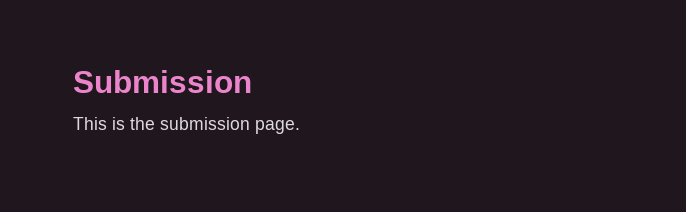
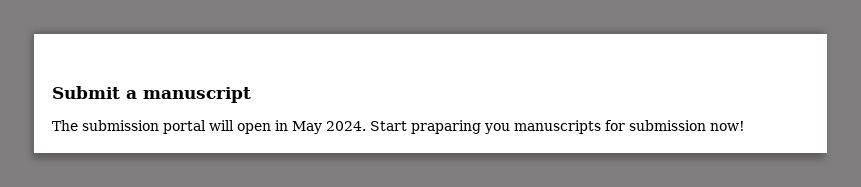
- Submission
- This is the submission page.
+ Submit a manuscript
+ The submission portal will open in May 2024. Start praparing you manuscripts for submission now!

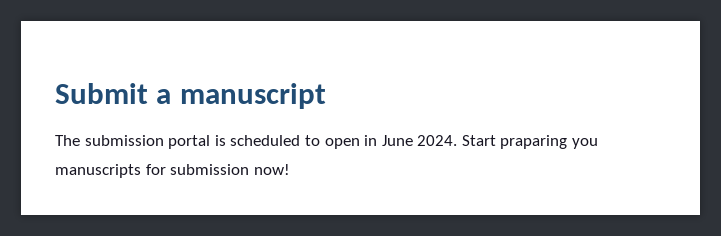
- The submission portal will open in May 2024.
+ The submission portal is scheduled to open in June 2024.

